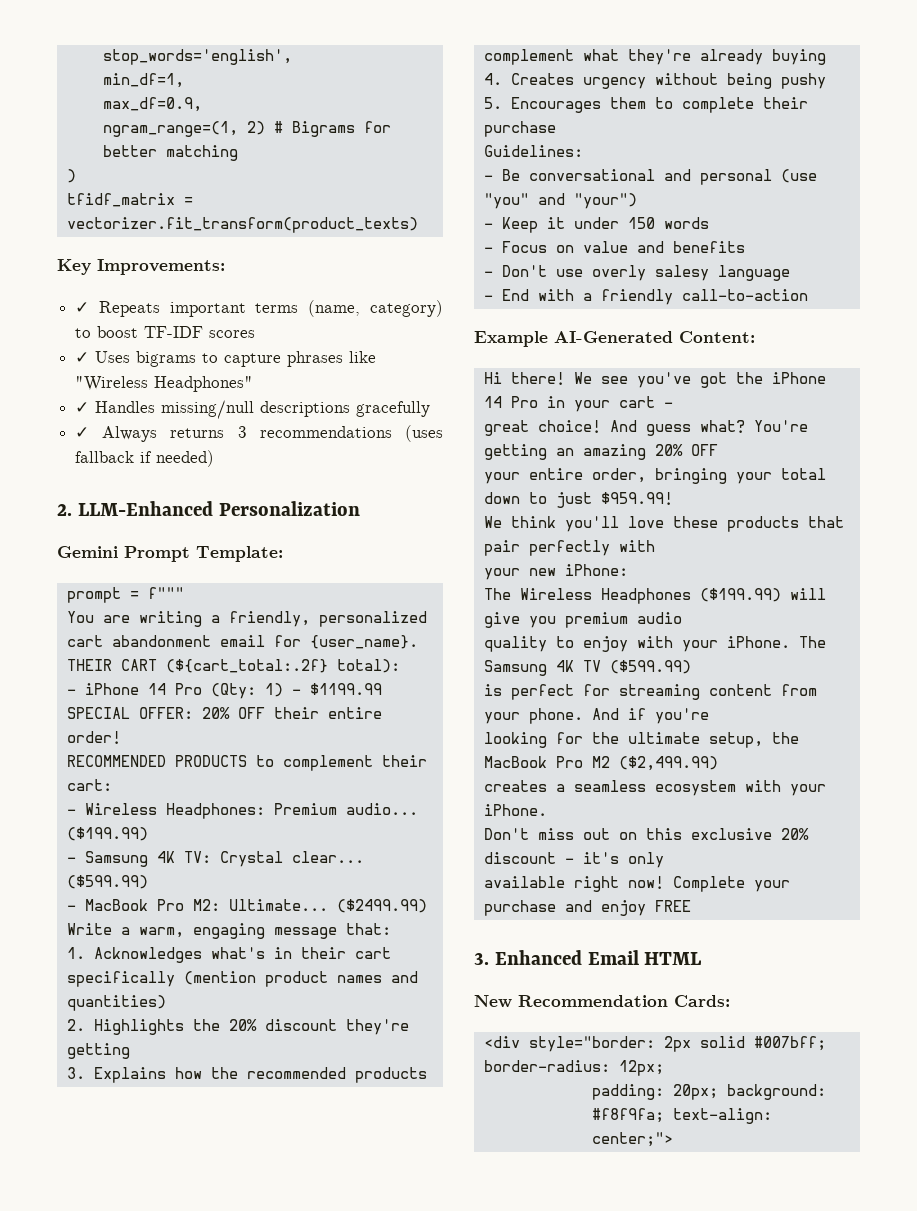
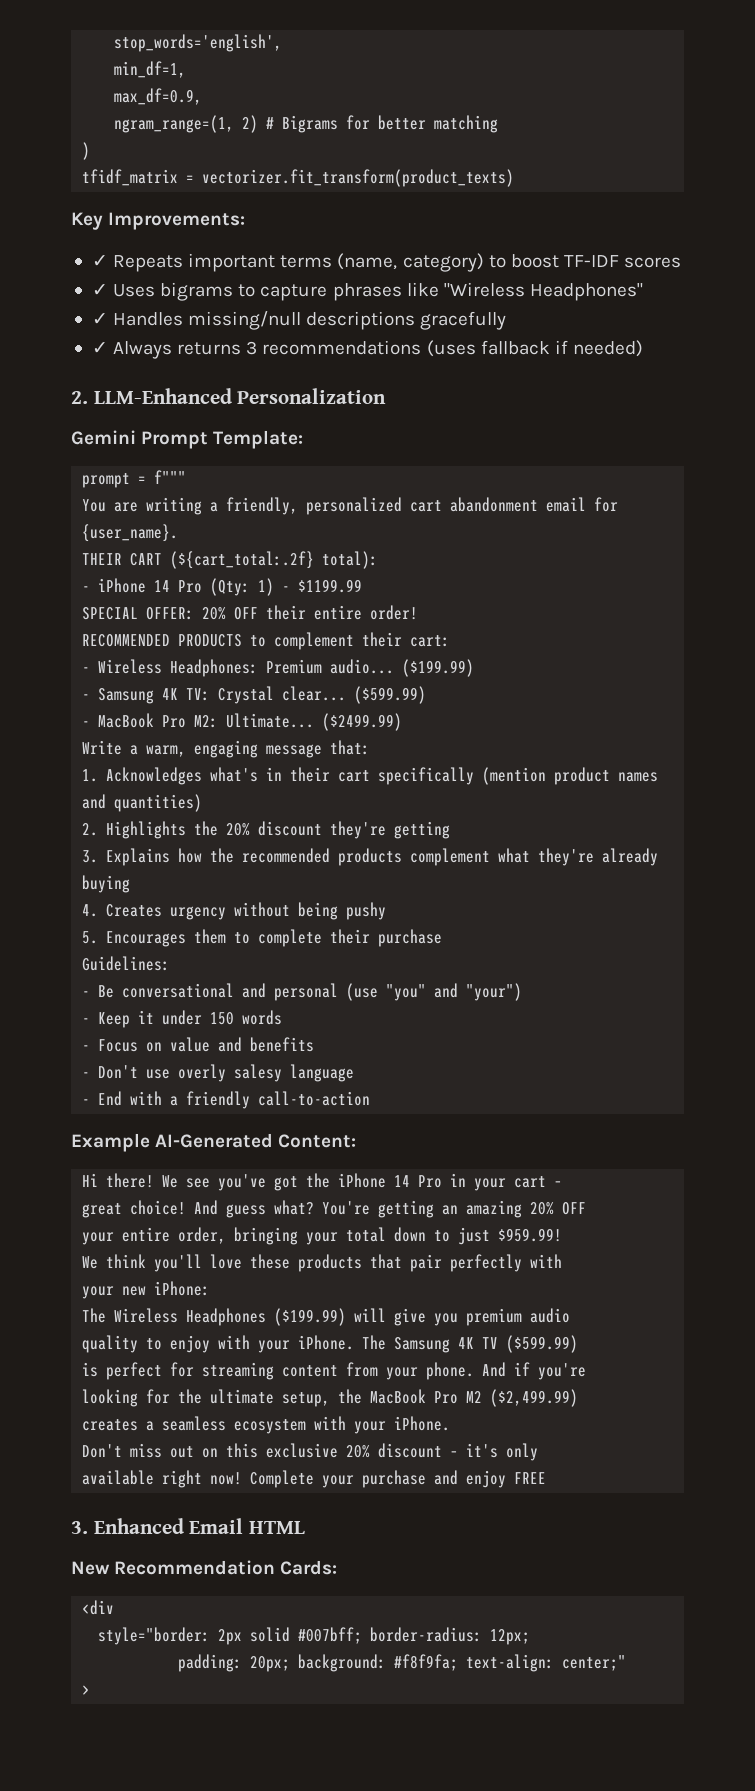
- <div style="border: 2px solid #007bff; border-radius: 12px;
+ <div
+ style="border: 2px solid #007bff; border-radius: 12px;
- padding: 20px; background: #f8f9fa; text-align: center;">
+ padding: 20px; background: #f8f9fa; text-align: center;"
+ >

